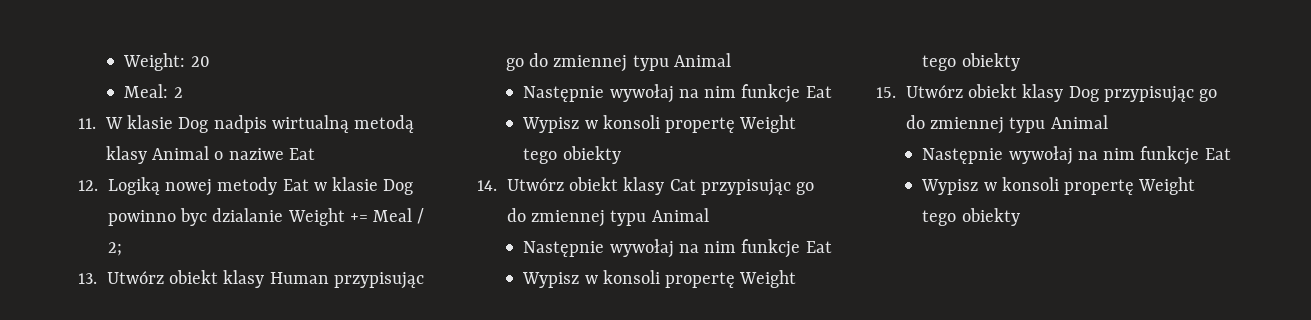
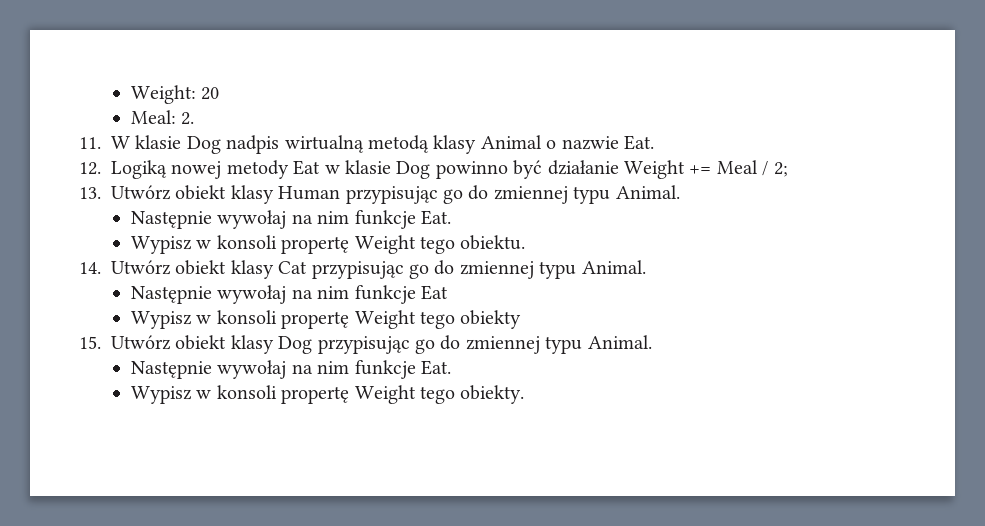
- Meal: 2
+ Meal: 2.
- 11. W klasie Dog nadpis wirtualną metodą klasy Animal o naziwe Eat
+ 11. W klasie Dog nadpis wirtualną metodą klasy Animal o nazwie Eat.
- 12. Logiką nowej metody Eat w klasie Dog powinno byc dzialanie Weight += Meal / 2;
+ 12. Logiką nowej metody Eat w klasie Dog powinno być działanie Weight += Meal / 2;
- 13. Utwórz obiekt klasy Human przypisując go do zmiennej typu Animal
- Następnie wywołaj na nim funkcje Eat
- Wypisz w konsoli propertę Weight tego obiekty
+ 13. Utwórz obiekt klasy Human przypisując go do zmiennej typu Animal.
+ Następnie wywołaj na nim funkcje Eat.
+ Wypisz w konsoli propertę Weight tego obiektu.
- 14. Utwórz obiekt klasy Cat przypisując go do zmiennej typu Animal
+ 14. Utwórz obiekt klasy Cat przypisując go do zmiennej typu Animal.
- 15. Utwórz obiekt klasy Dog przypisując go do zmiennej typu Animal
- Następnie wywołaj na nim funkcje Eat
- Wypisz w konsoli propertę Weight tego obiekty
+ 15. Utwórz obiekt klasy Dog przypisując go do zmiennej typu Animal.
+ Następnie wywołaj na nim funkcje Eat.
+ Wypisz w konsoli propertę Weight tego obiekty.

